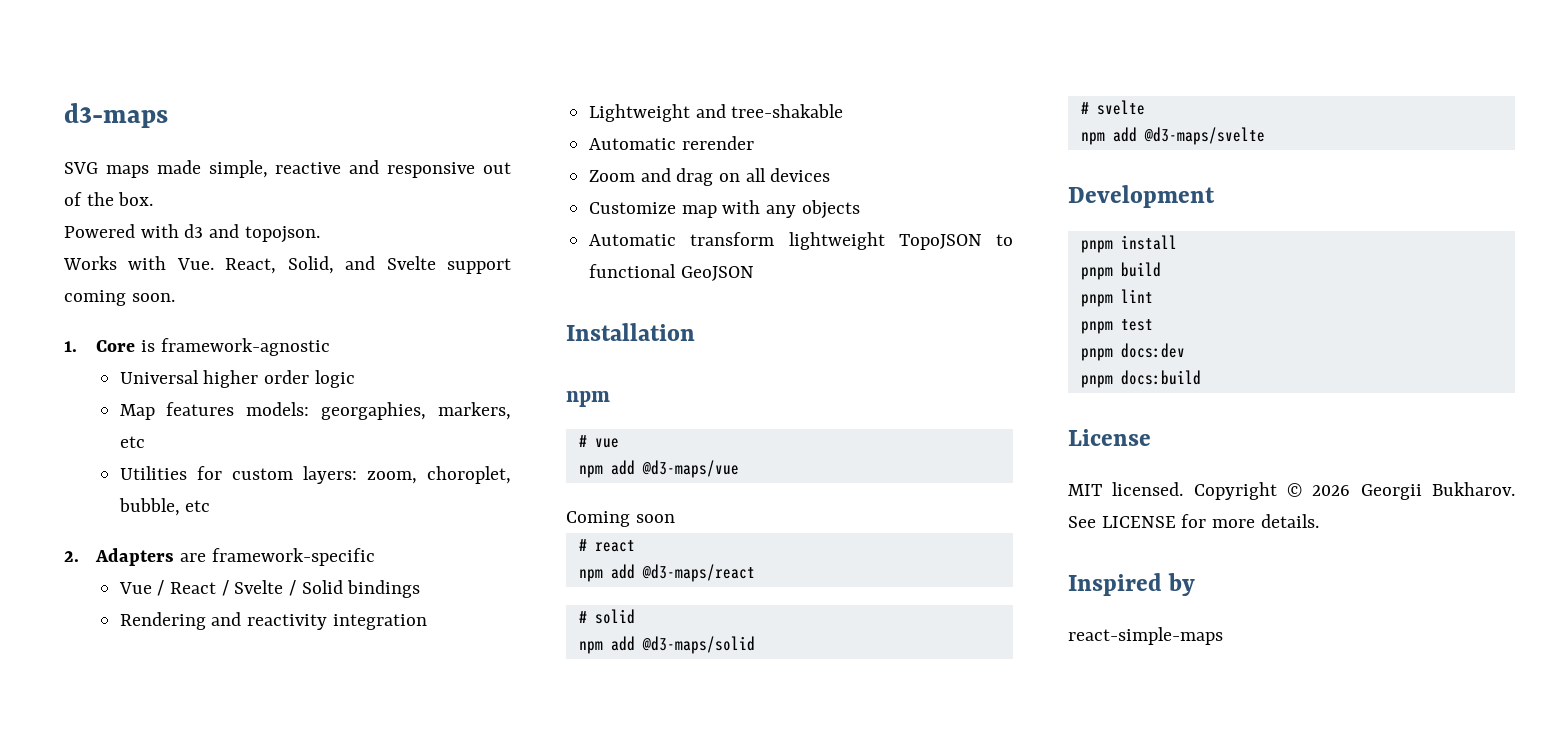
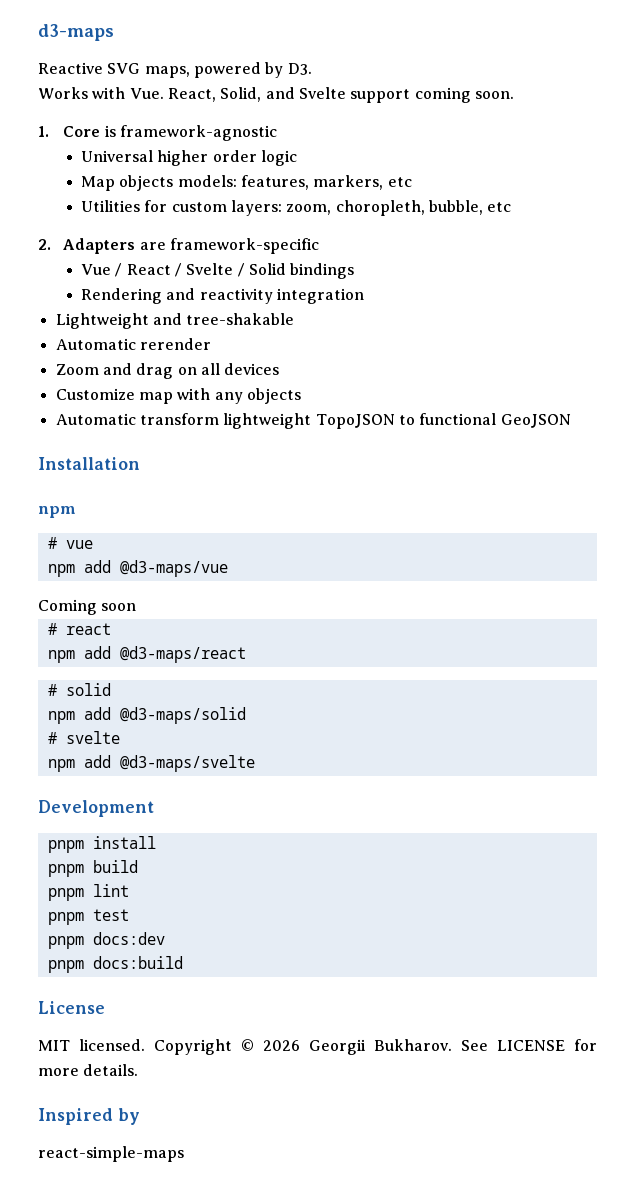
- SVG maps made simple, reactive and responsive out of the box.
- Powered with d3 and topojson.
+ Reactive SVG maps, powered by D3.
- Map features models: georgaphies, markers, etc
+ Map objects models: features, markers, etc
- Utilities for custom layers: zoom, choroplet, bubble, etc
+ Utilities for custom layers: zoom, choropleth, bubble, etc

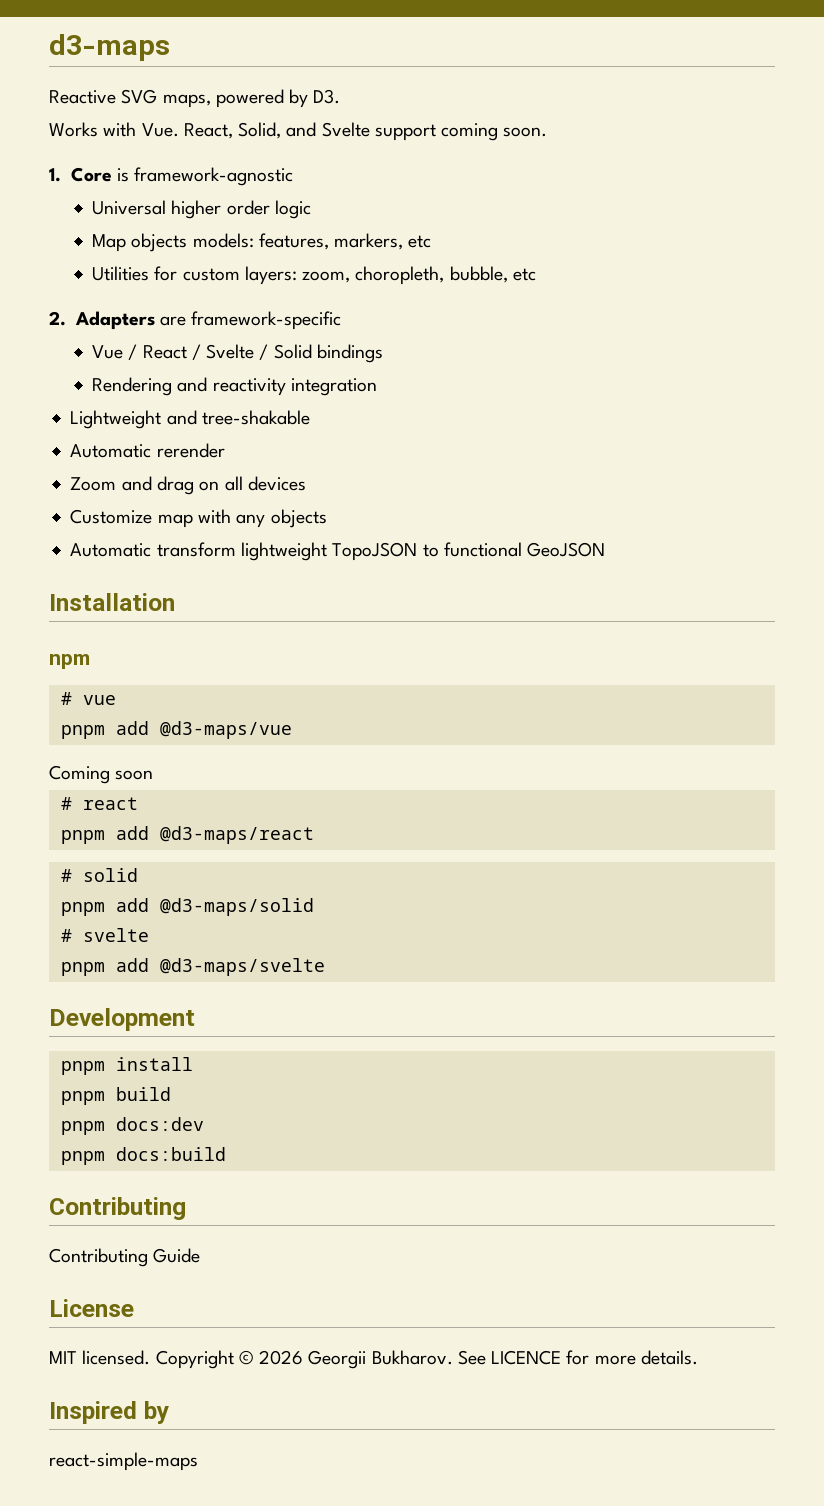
- npm add @d3-maps/vue
+ pnpm add @d3-maps/vue
- npm add @d3-maps/react
+ pnpm add @d3-maps/react
- npm add @d3-maps/solid
+ pnpm add @d3-maps/solid
- npm add @d3-maps/svelte
+ pnpm add @d3-maps/svelte
- pnpm lint
- pnpm test
  pnpm docs:build
+ Contributing
+ Contributing Guide
- See LICENSE for more details.
+ See LICENCE for more details.

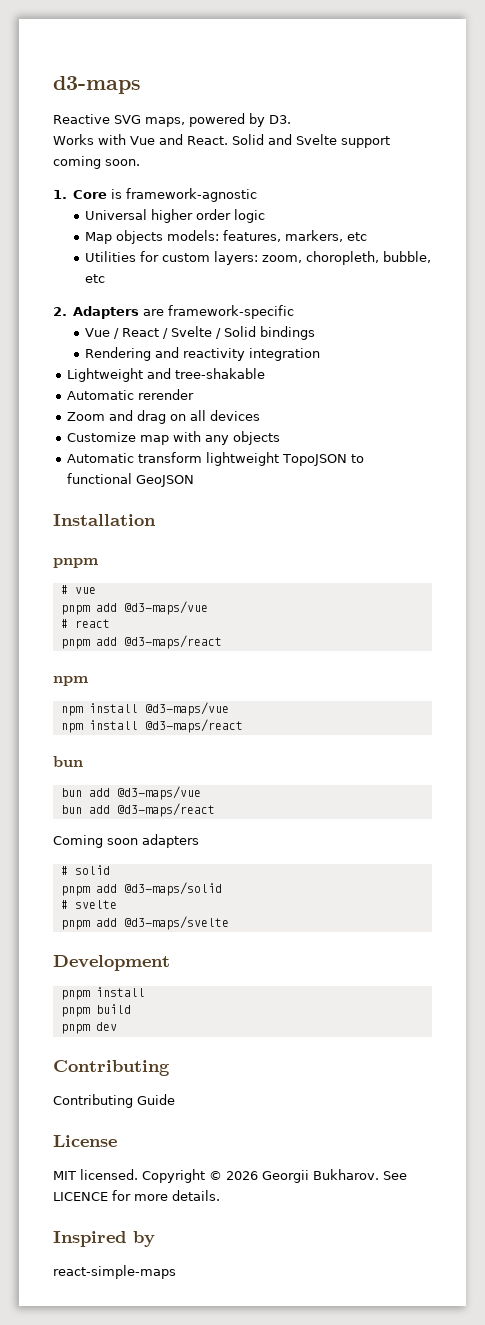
- Works with Vue. React, Solid, and Svelte support coming soon.
+ Works with Vue and React. Solid and Svelte support coming soon.
  Installation
- npm
+ pnpm
- Coming soon
  pnpm add @d3-maps/react
+ npm
+ npm install @d3-maps/vue
+ npm install @d3-maps/react
+ bun
+ bun add @d3-maps/vue
+ bun add @d3-maps/react
+ Coming soon adapters
- pnpm docs:dev
- pnpm docs:build
+ pnpm dev

